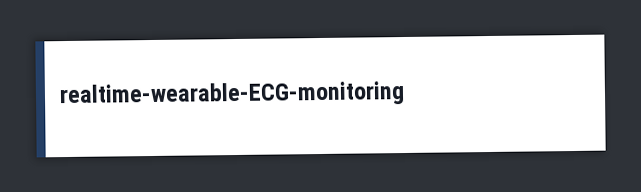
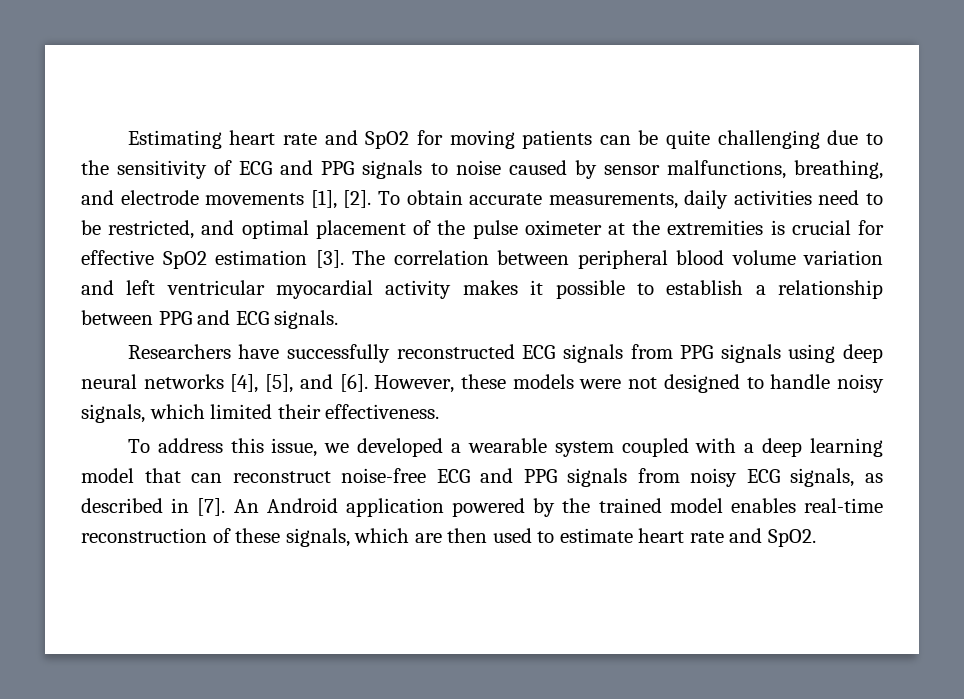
- realtime-wearable-ECG-monitoring
+ Estimating heart rate and SpO2 for moving patients can be quite challenging due to the sensitivity of ECG and PPG signals to noise caused by sensor malfunctions, breathing, and electrode movements [1], [2]. To obtain accurate measurements, daily activities need to be restricted, and optimal placement of the pulse oximeter at the extremities is crucial for effective SpO2 estimation [3]. The correlation between peripheral blood volume variation and left ventricular myocardial activity makes it possible to establish a relationship between PPG and ECG signals.
+ Researchers have successfully reconstructed ECG signals from PPG signals using deep neural networks [4], [5], and [6]. However, these models were not designed to handle noisy signals, which limited their effectiveness.
+ To address this issue, we developed a wearable system coupled with a deep learning model that can reconstruct noise-free ECG and PPG signals from noisy ECG signals, as described in [7]. An Android application powered by the trained model enables real-time reconstruction of these signals, which are then used to estimate heart rate and SpO2.

